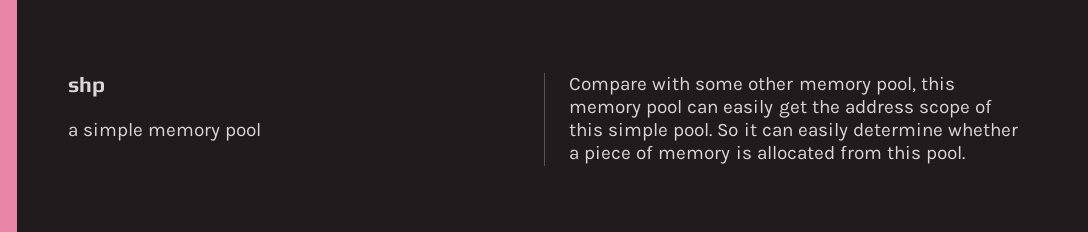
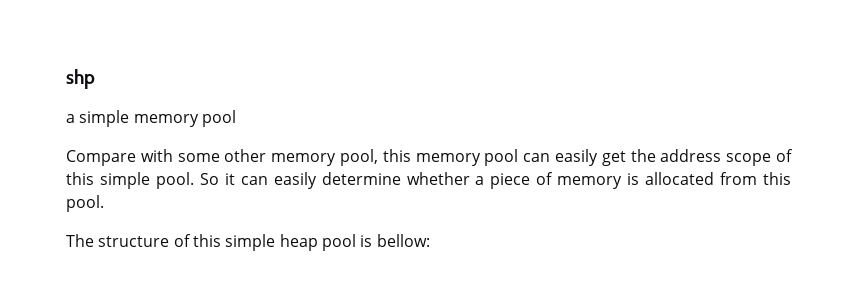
+ The structure of this simple heap pool is bellow:

